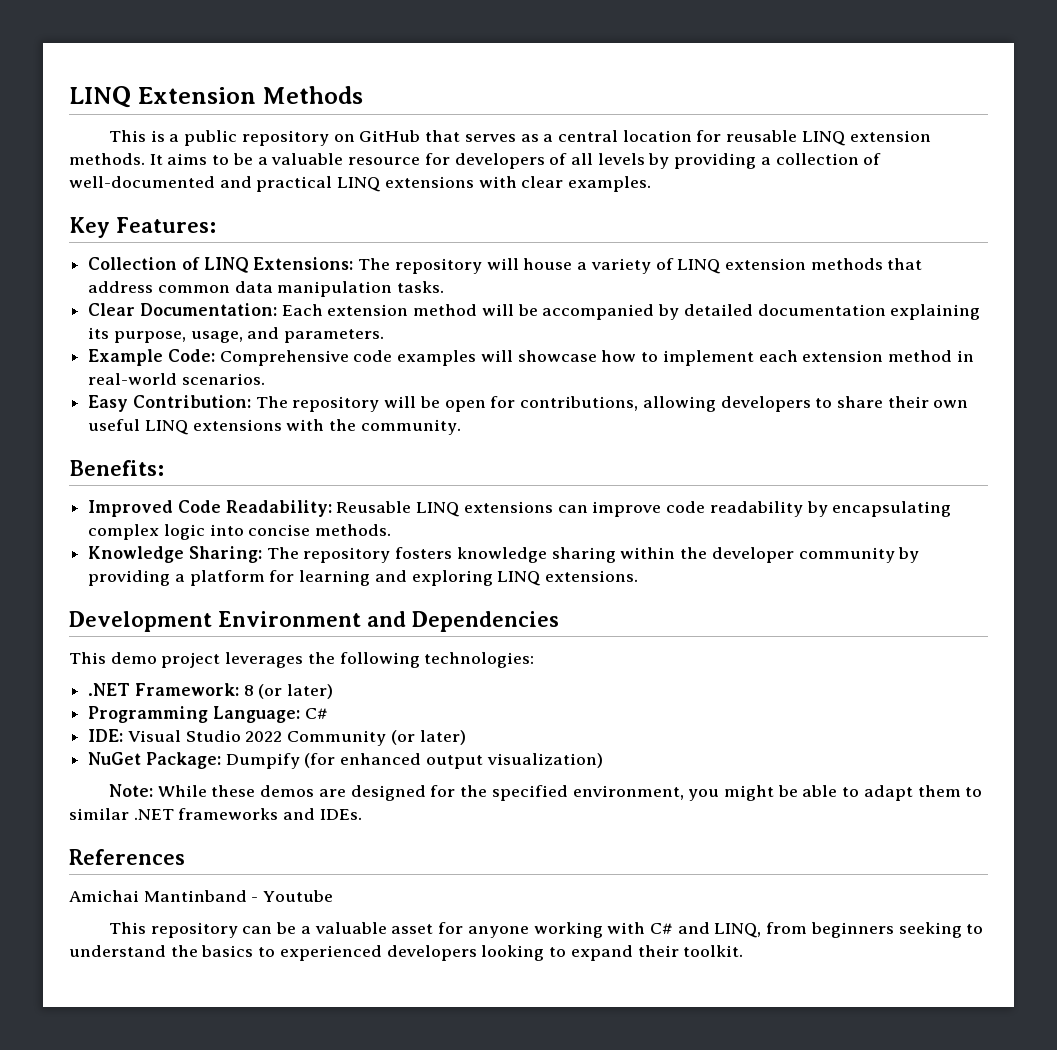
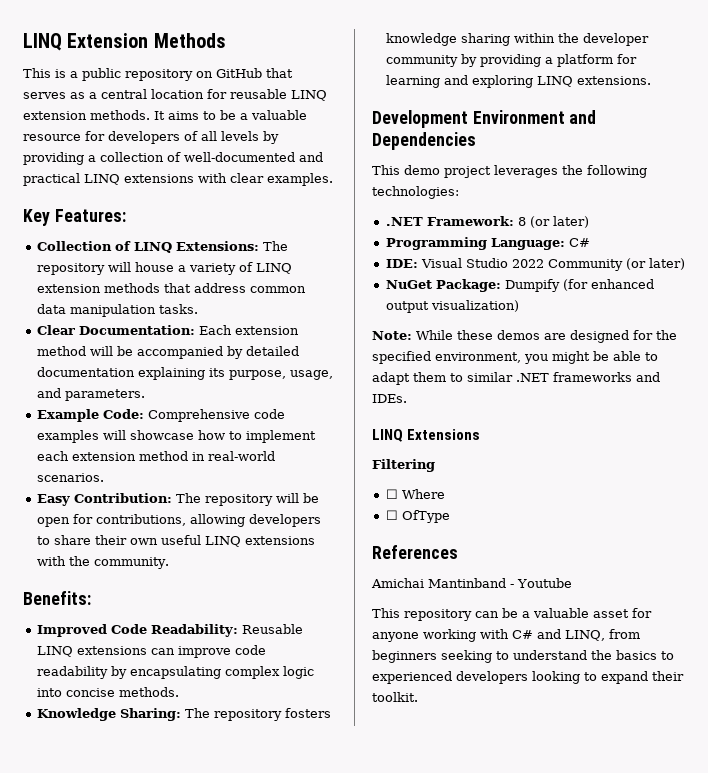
+ LINQ Extensions
+ Filtering
+ ☐ Where
+ ☐ OfType

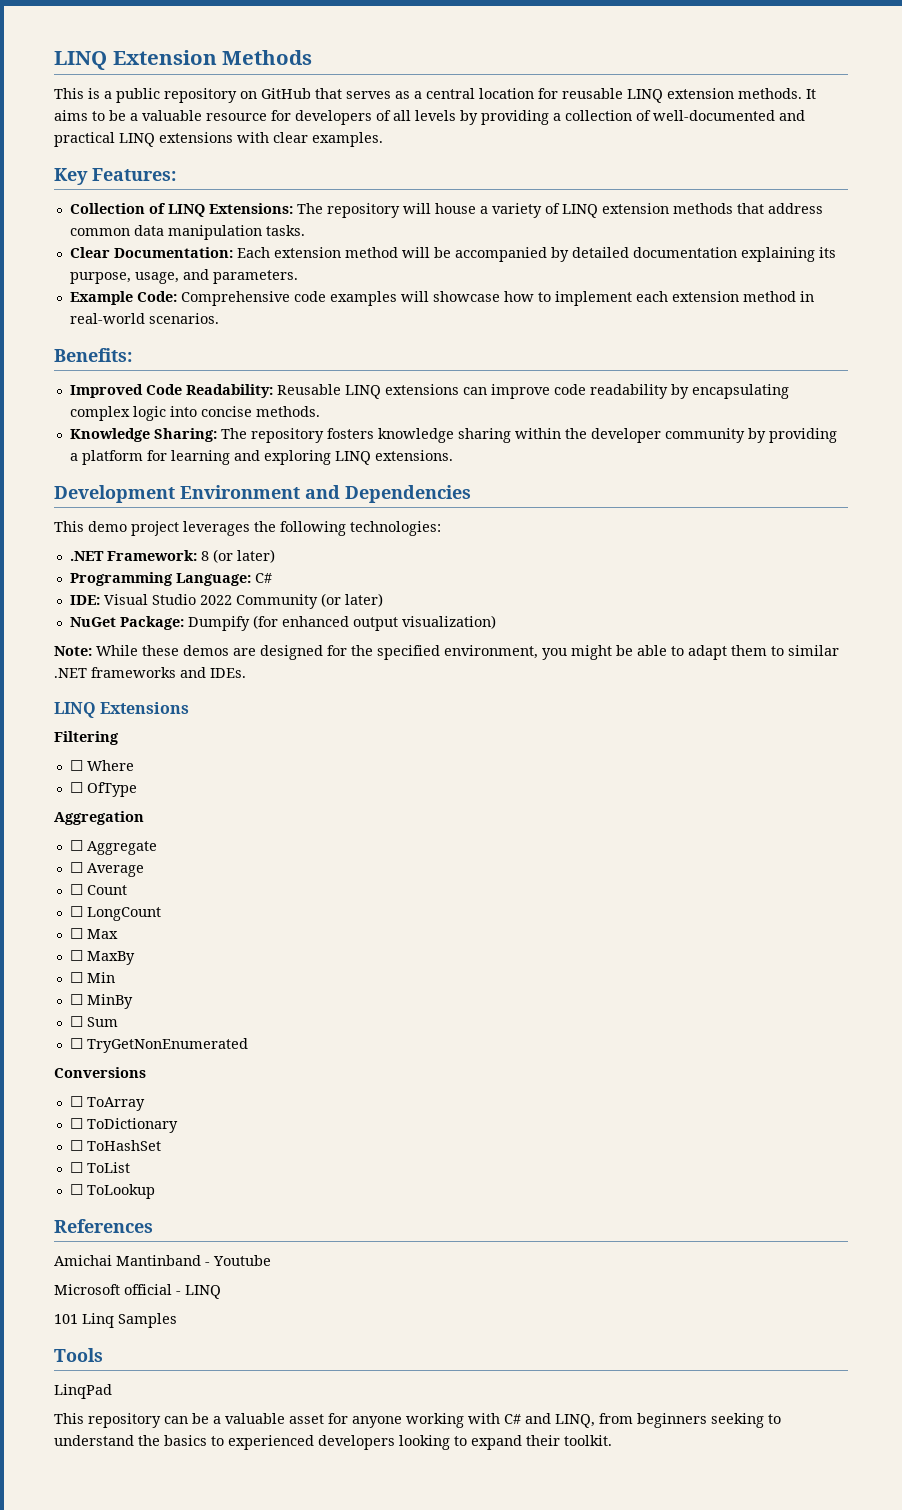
- Easy Contribution: The repository will be open for contributions, allowing developers to share their own useful LINQ extensions with the community.
+ Aggregation
+ ☐ Aggregate
+ ☐ Average
+ ☐ Count
+ ☐ LongCount
+ ☐ Max
+ ☐ MaxBy
+ ☐ Min
+ ☐ MinBy
+ ☐ Sum
+ ☐ TryGetNonEnumerated
+ Conversions
+ ☐ ToArray
+ ☐ ToDictionary
+ ☐ ToHashSet
+ ☐ ToList
+ ☐ ToLookup
+ Microsoft official - LINQ
+ 101 Linq Samples
+ Tools
+ LinqPad

